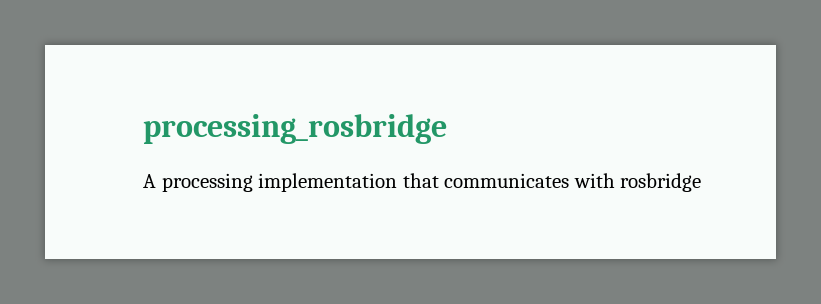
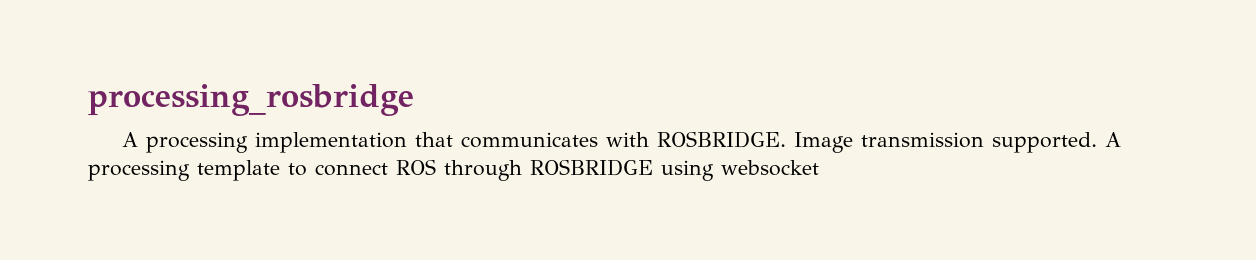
- A processing implementation that communicates with rosbridge
+ A processing implementation that communicates with ROSBRIDGE. Image transmission supported. A processing template to connect ROS through ROSBRIDGE using websocket

